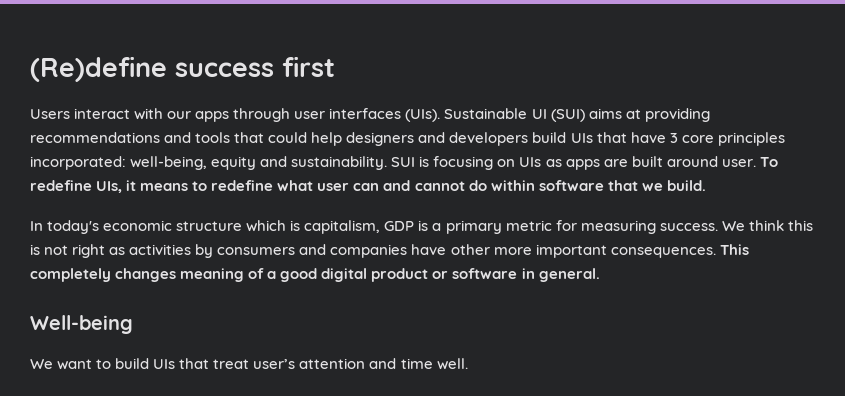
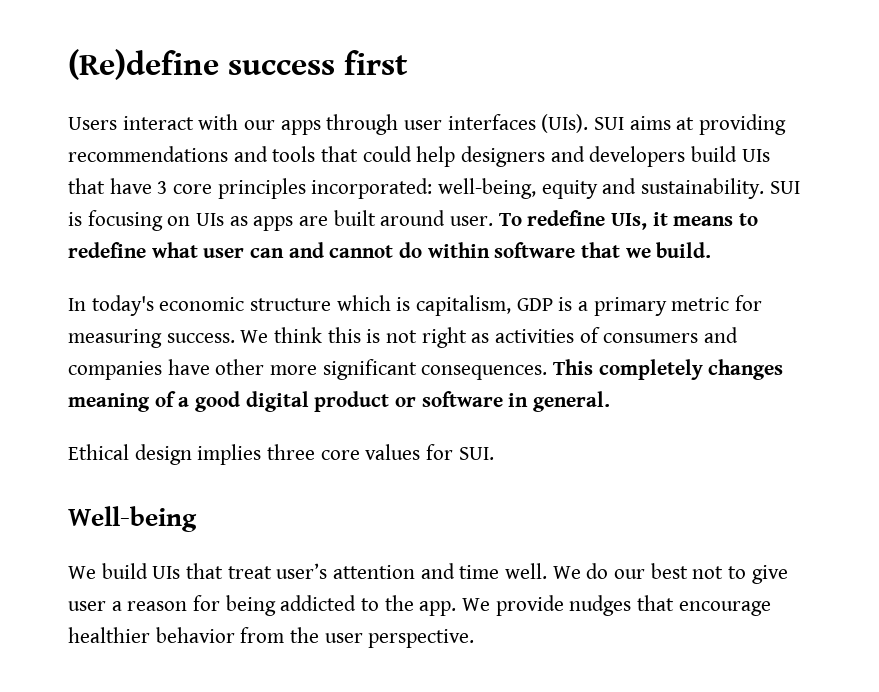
- Sustainable UI (SUI) aims at providing recommendations and tools that could help designers and developers build UIs that have 3 core principles incorporated: well-being, equity and sustainability.
+ SUI aims at providing recommendations and tools that could help designers and developers build UIs that have 3 core principles incorporated: well-being, equity and sustainability.
- We think this is not right as activities by consumers and companies have other more important consequences.
+ We think this is not right as activities of consumers and companies have other more significant consequences.
+ Ethical design implies three core values for SUI.
- We want to build UIs that treat user’s attention and time well.
+ We build UIs that treat user’s attention and time well.
+ We do our best not to give user a reason for being addicted to the app. We provide nudges that encourage healthier behavior from the user perspective.

